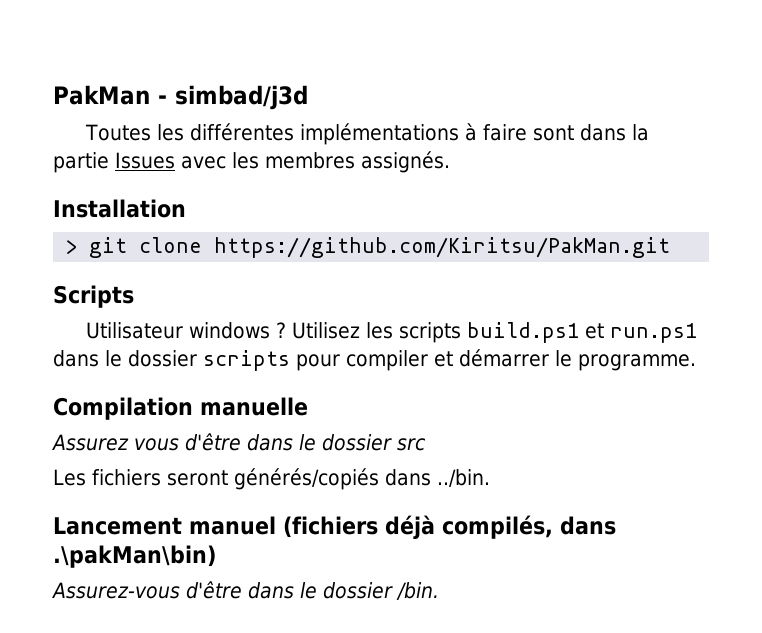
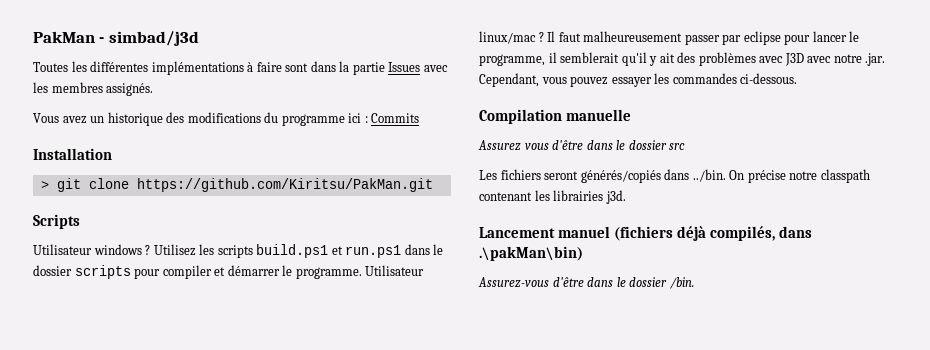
+ Vous avez un historique des modifications du programme ici : Commits
+ Utilisateur linux/mac ? Il faut malheureusement passer par eclipse pour lancer le programme, il semblerait qu'il y ait des problèmes avec J3D avec notre .jar. Cependant, vous pouvez essayer les commandes ci-dessous.
- Les fichiers seront générés/copiés dans ../bin.
+ Les fichiers seront générés/copiés dans ../bin. On précise notre classpath contenant les librairies j3d.

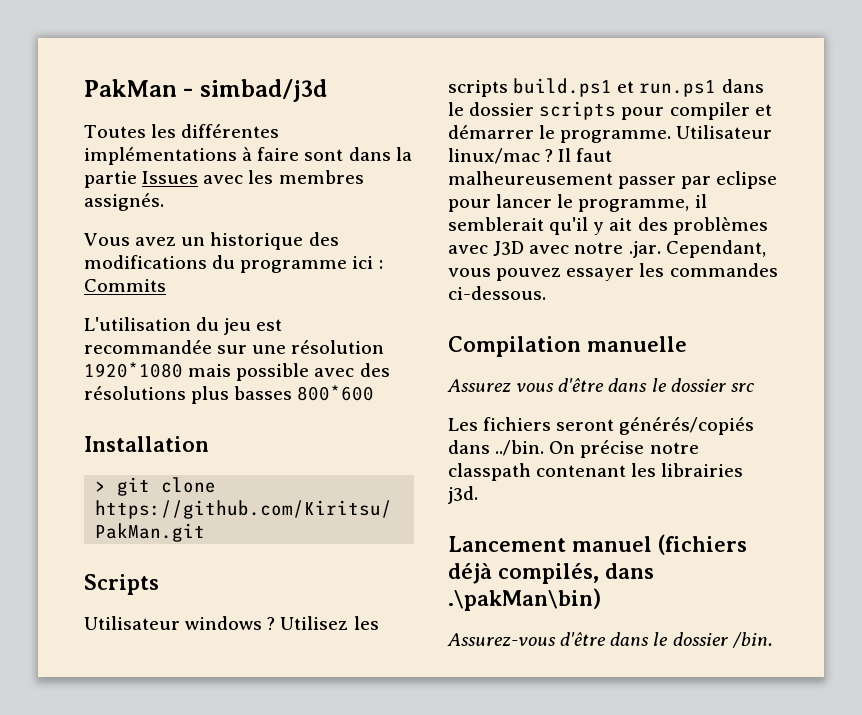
+ L'utilisation du jeu est recommandée sur une résolution 1920*1080 mais possible avec des résolutions plus basses 800*600

